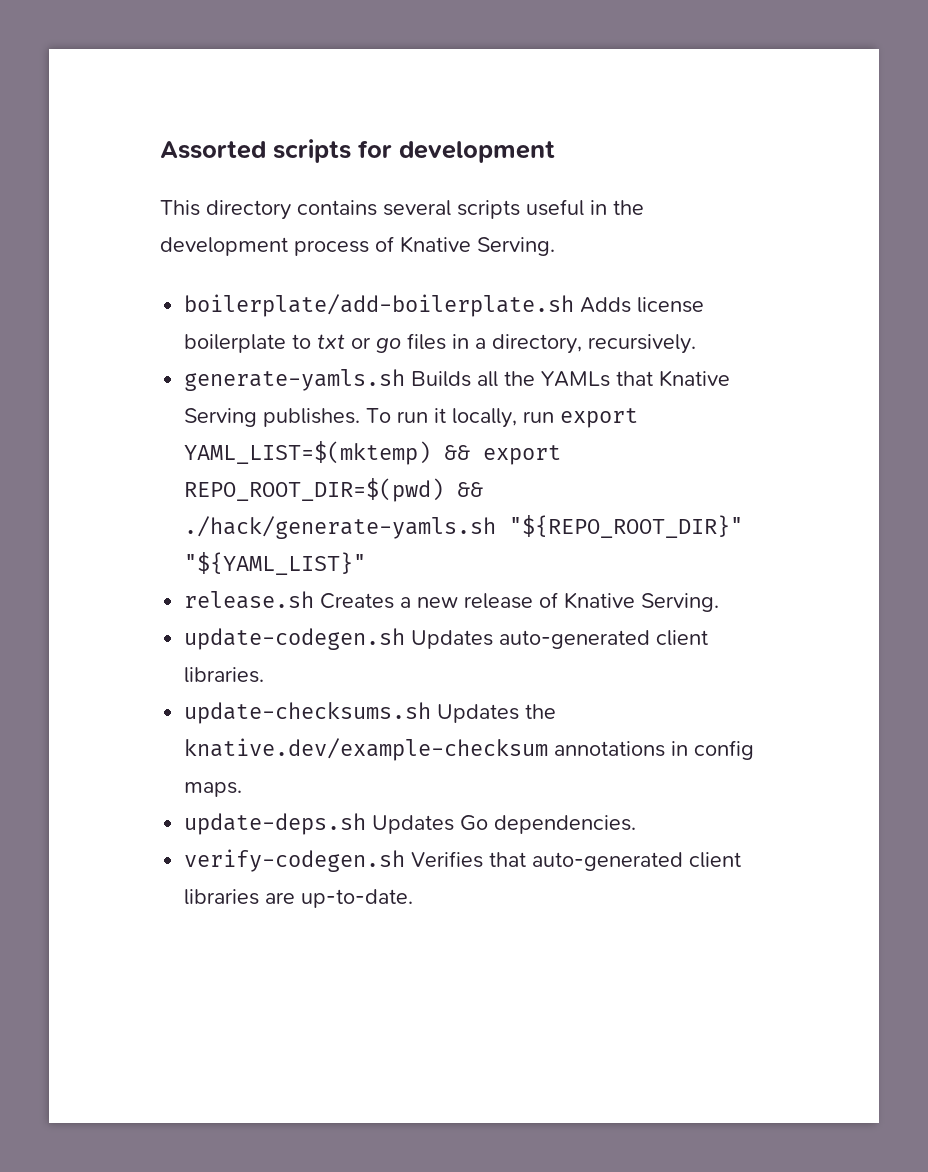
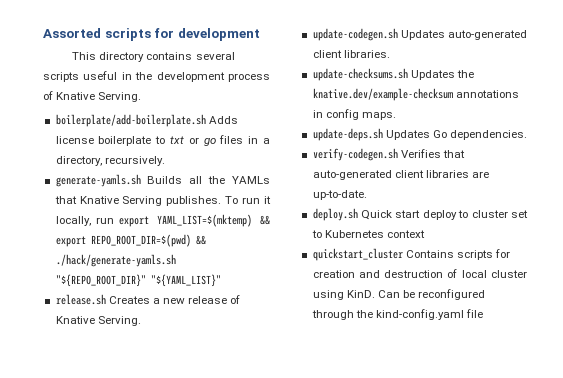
+ deploy.sh Quick start deploy to cluster set to Kubernetes context
+ quickstart_cluster Contains scripts for creation and destruction of local cluster using KinD. Can be reconfigured through the kind-config.yaml file

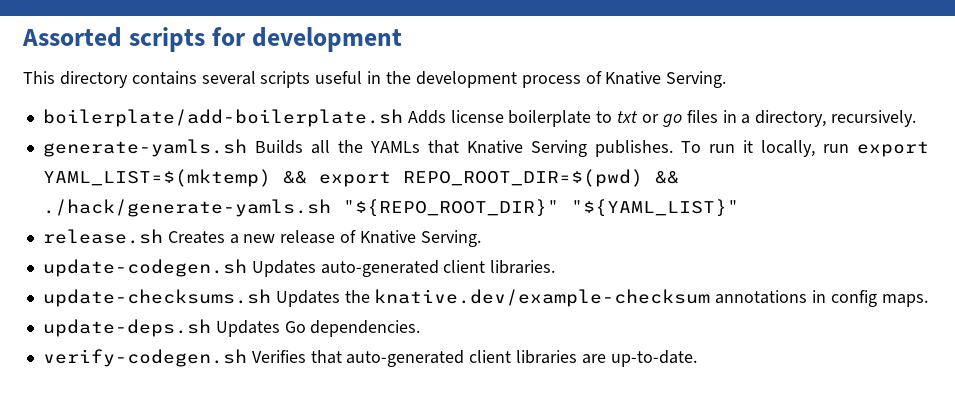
- deploy.sh Quick start deploy to cluster set to Kubernetes context
- quickstart_cluster Contains scripts for creation and destruction of local cluster using KinD. Can be reconfigured through the kind-config.yaml file

